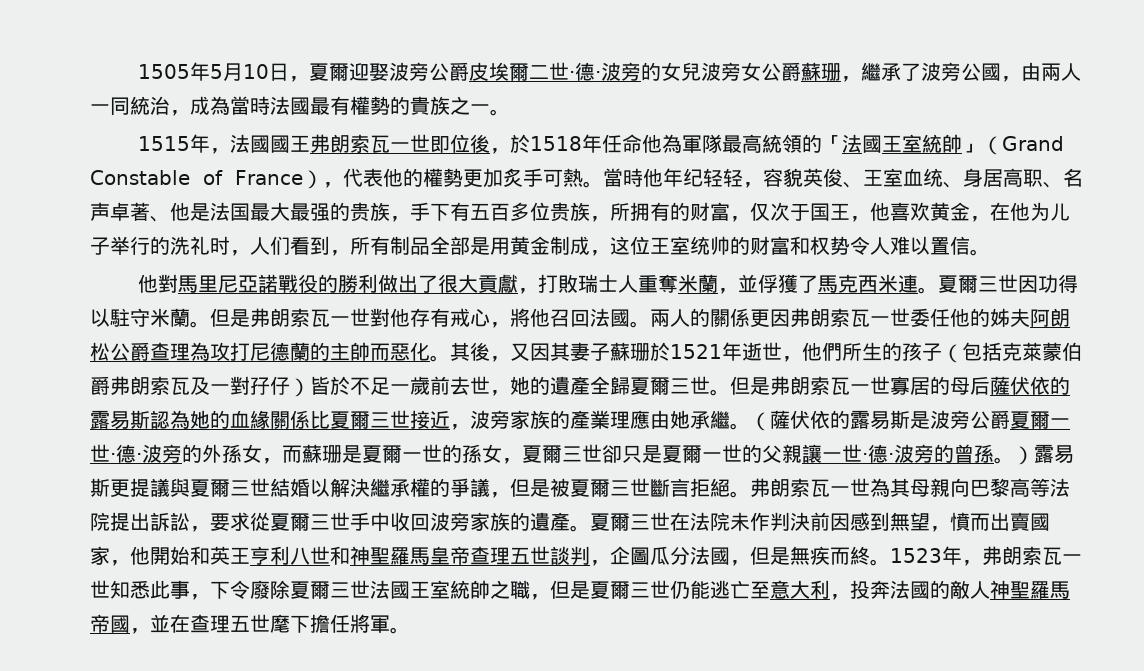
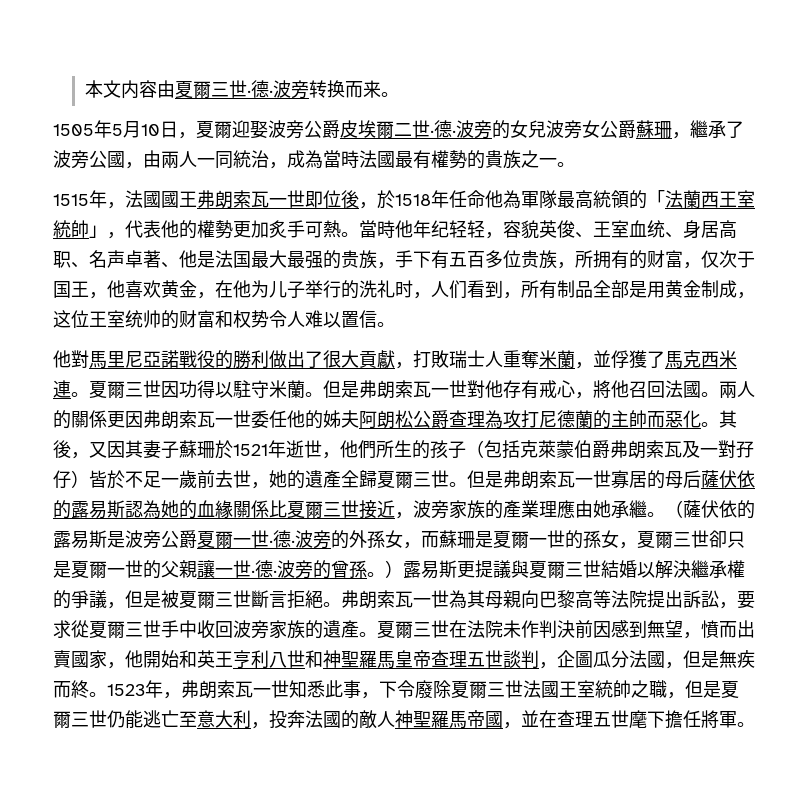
+ 本文内容由夏爾三世·德·波旁转换而来。
- 1515年，法國國王弗朗索瓦一世即位後，於1518年任命他為軍隊最高統領的「法國王室統帥」（Grand Constable of France），代表他的權勢更加炙手可熱。
+ 1515年，法國國王弗朗索瓦一世即位後，於1518年任命他為軍隊最高統領的「法蘭西王室統帥」，代表他的權勢更加炙手可熱。

